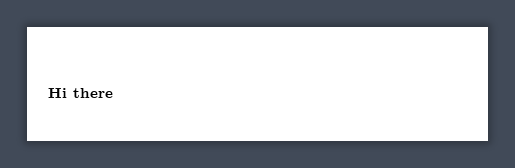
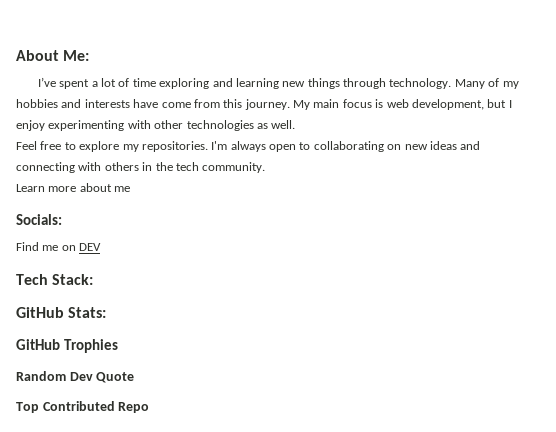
- Hi there
+ About Me:
+ I’ve spent a lot of time exploring and learning new things through technology. Many of my hobbies and interests have come from this journey. My main focus is web development, but I enjoy experimenting with other technologies as well.
+ Feel free to explore my repositories. I'm always open to collaborating on new ideas and connecting with others in the tech community.
+ Learn more about me
+ Socials:
+ Find me on DEV
+ Tech Stack:
+ GitHub Stats:
+ GitHub Trophies
+ Random Dev Quote
+ Top Contributed Repo

